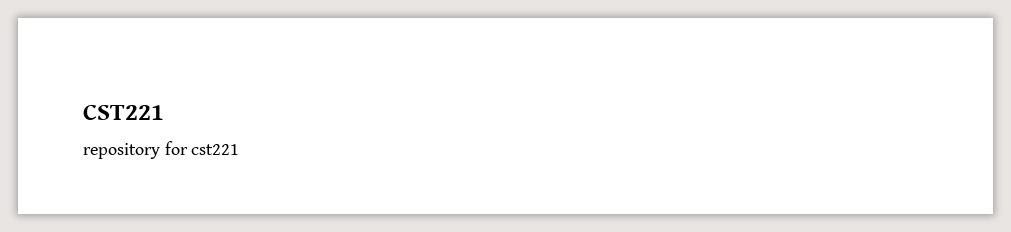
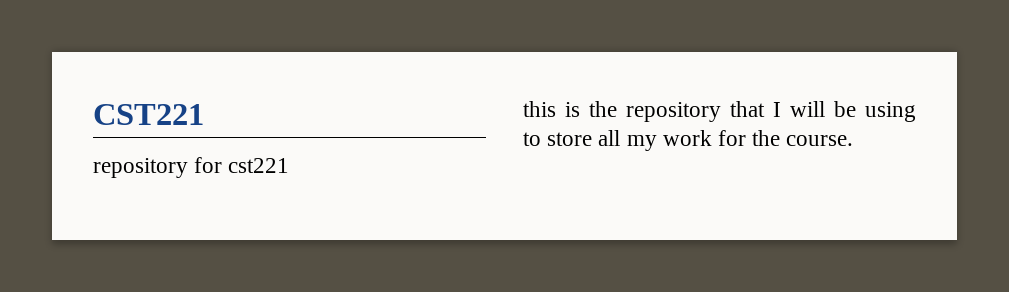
+ this is the repository that I will be using to store all my work for the course.

